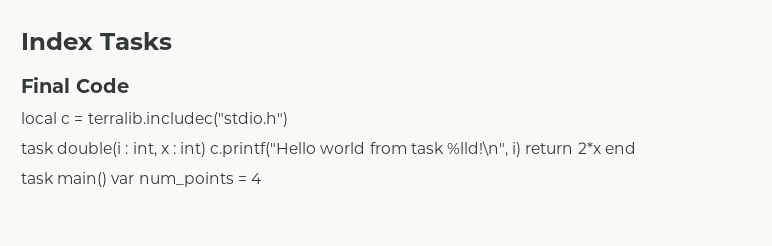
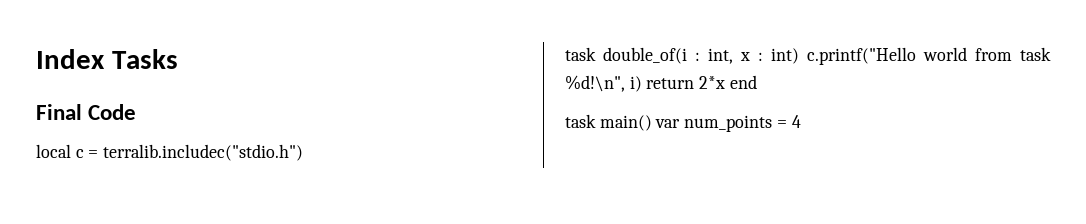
- task double(i : int, x : int) c.printf("Hello world from task %lld!\n", i) return 2*x end
+ task double_of(i : int, x : int) c.printf("Hello world from task %d!\n", i) return 2*x end

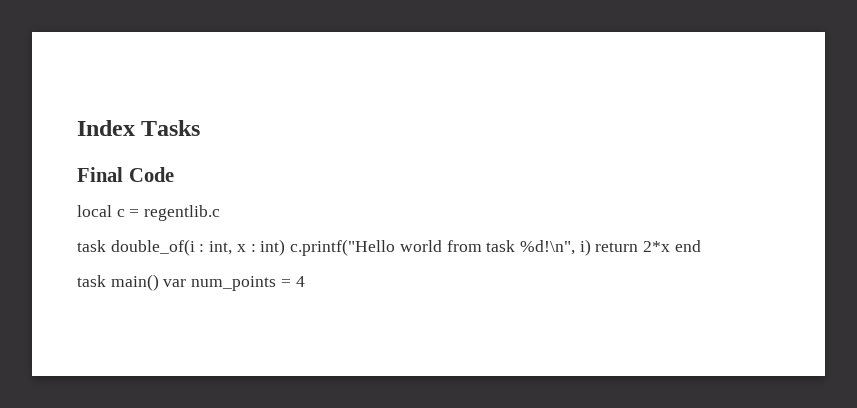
- local c = terralib.includec("stdio.h")
+ local c = regentlib.c

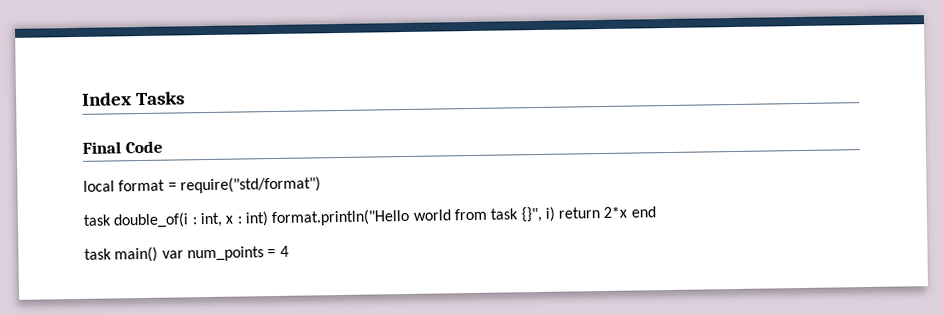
- local c = regentlib.c
+ local format = require("std/format")
- task double_of(i : int, x : int) c.printf("Hello world from task %d!\n", i) return 2*x end
+ task double_of(i : int, x : int) format.println("Hello world from task {}", i) return 2*x end

